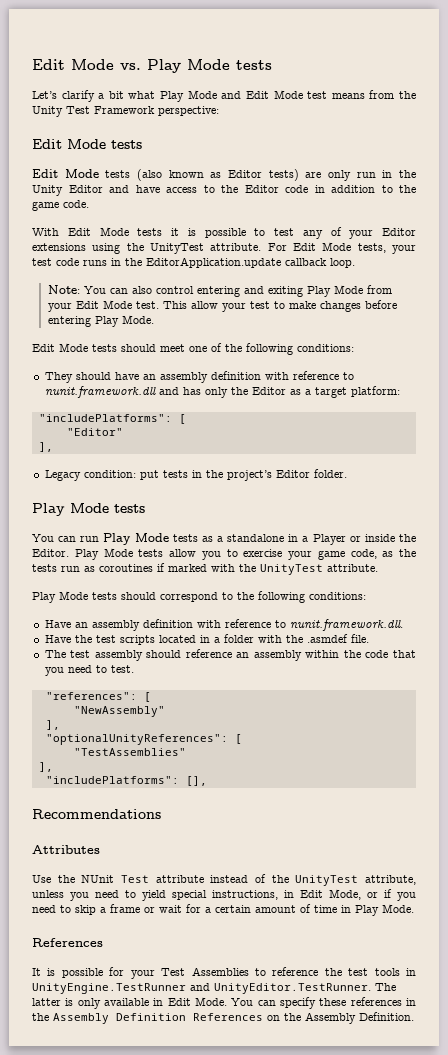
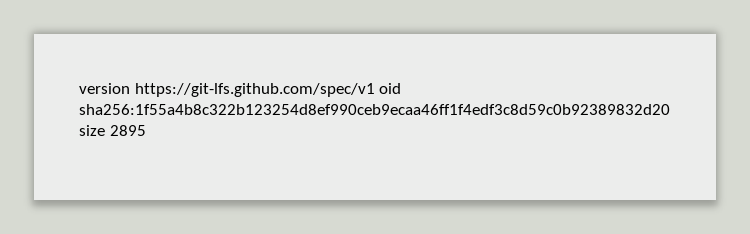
- Edit Mode vs. Play Mode tests
- Let’s clarify a bit what Play Mode and Edit Mode test means from the Unity Test Framework perspective:
- Edit Mode tests
- Edit Mode tests (also known as Editor tests) are only run in the Unity Editor and have access to the Editor code in addition to the game code.
- With Edit Mode tests it is possible to test any of your Editor extensions using the UnityTest attribute. For Edit Mode tests, your test code runs in the EditorApplication.update callback loop.
- Note: You can also control entering and exiting Play Mode from your Edit Mode test. This allow your test to make changes before entering Play Mode.
- Edit Mode tests should meet one of the following conditions:
- They should have an assembly definition with reference to nunit.framework.dll and has only the Editor as a target platform:
- "includePlatforms": [
- "Editor"
- ],
- Legacy condition: put tests in the project’s Editor folder.
- Play Mode tests
- You can run Play Mode tests as a standalone in a Player or inside the Editor. Play Mode tests allow you to exercise your game code, as the tests run as coroutines if marked with the UnityTest attribute.
- Play Mode tests should correspond to the following conditions:
- Have an assembly definition with reference to nunit.framework.dll.
- Have the test scripts located in a folder with the .asmdef file.
- The test assembly should reference an assembly within the code that you need to test.
- "references": [
- "NewAssembly"
- ],
- "optionalUnityReferences": [
- "TestAssemblies"
- ],
- "includePlatforms": [],
- Recommendations
- Attributes
- Use the NUnit Test attribute instead of the UnityTest attribute, unless you need to yield special instructions, in Edit Mode, or if you need to skip a frame or wait for a certain amount of time in Play Mode.
- References
- It is possible for your Test Assemblies to reference the test tools in UnityEngine.TestRunner and UnityEditor.TestRunner. The latter is only available in Edit Mode. You can specify these references in the Assembly Definition References on the Assembly Definition.
+ version https://git-lfs.github.com/spec/v1 oid sha256:1f55a4b8c322b123254d8ef990ceb9ecaa46ff1f4edf3c8d59c0b92389832d20 size 2895

